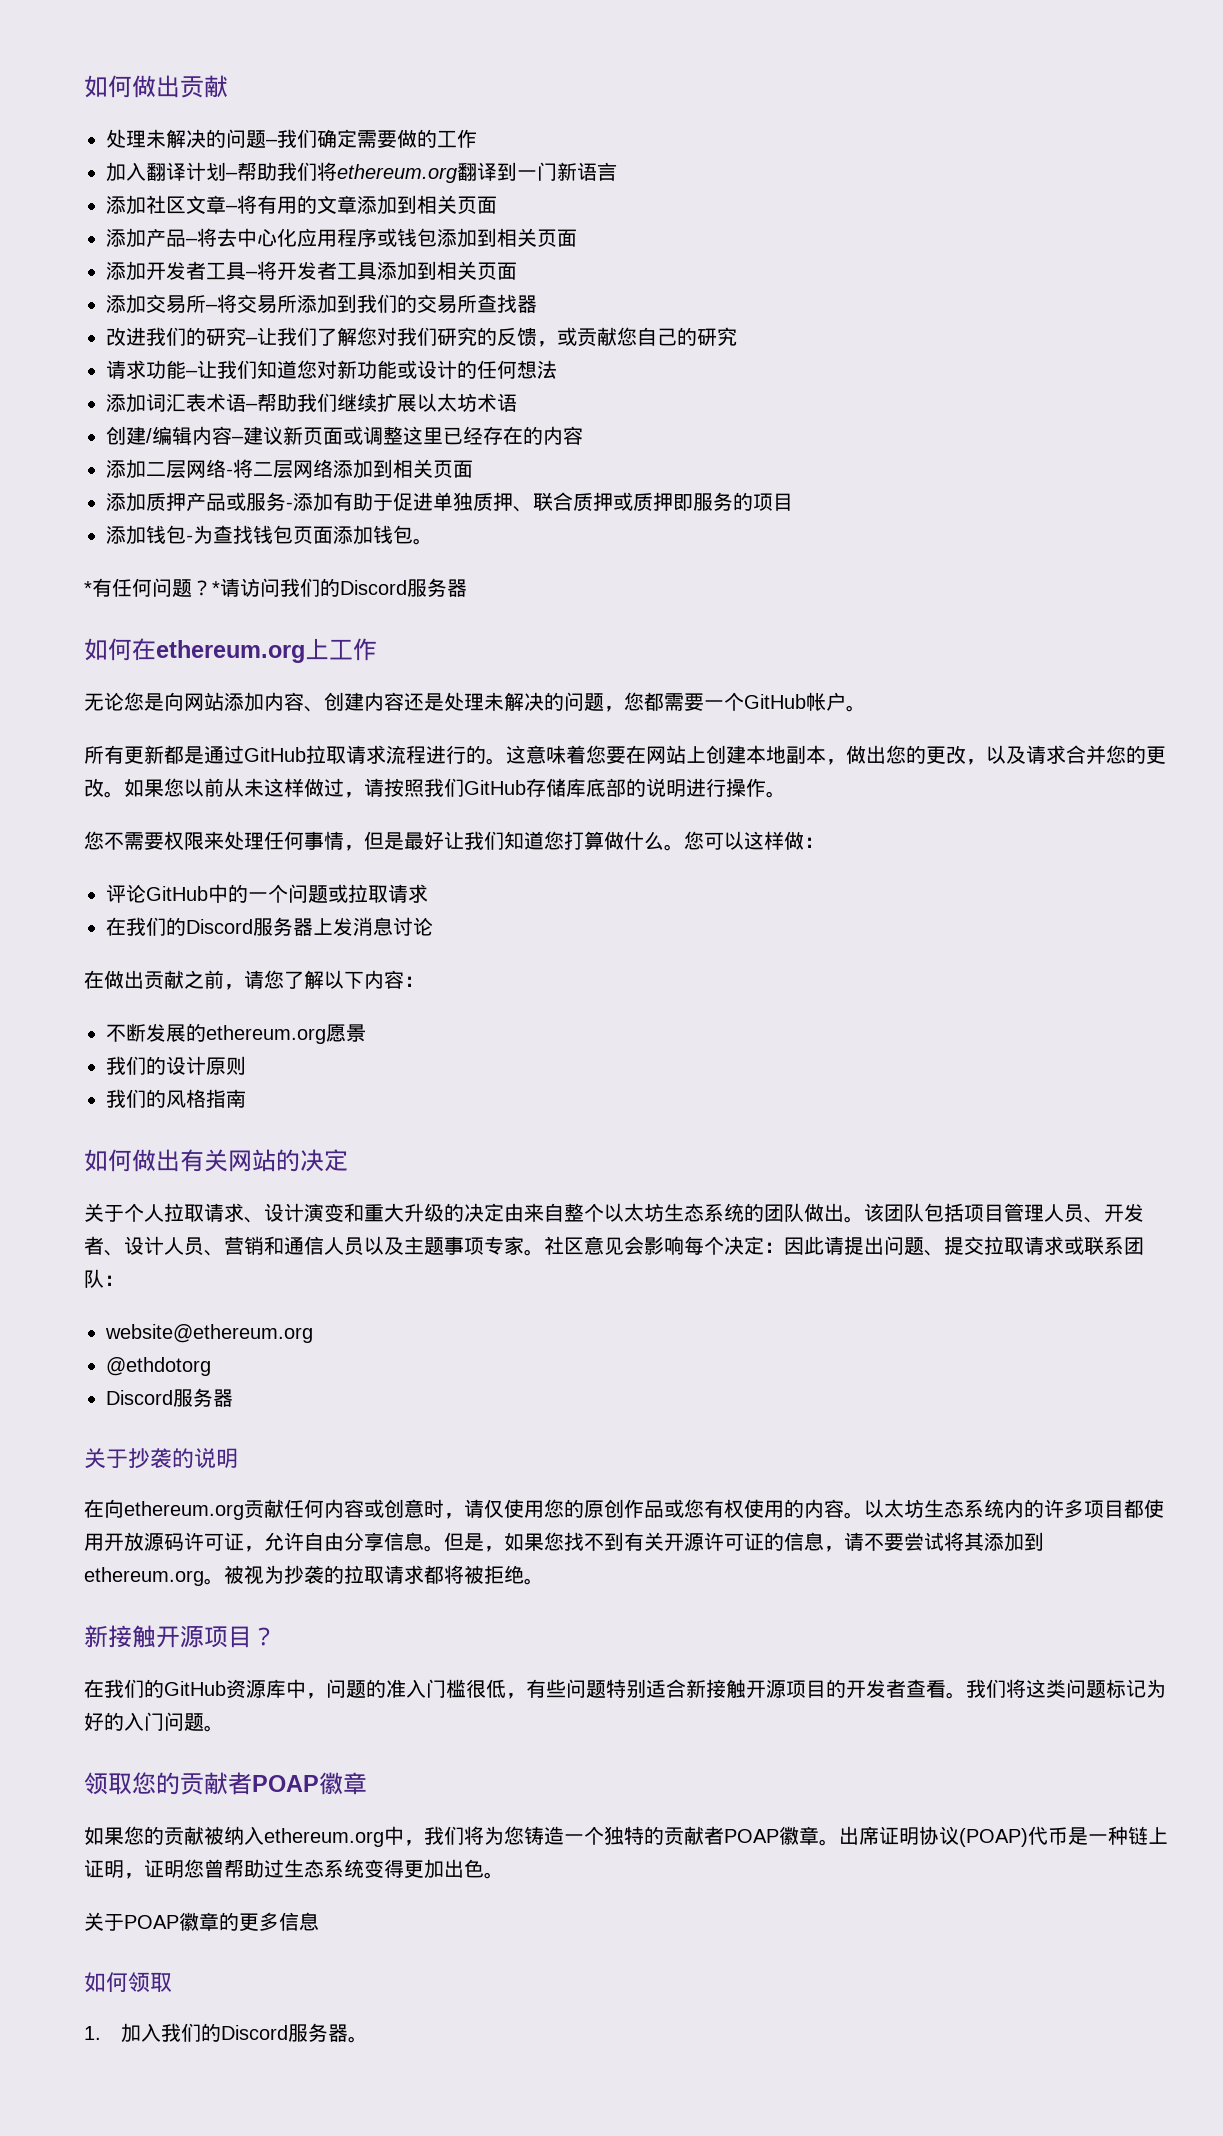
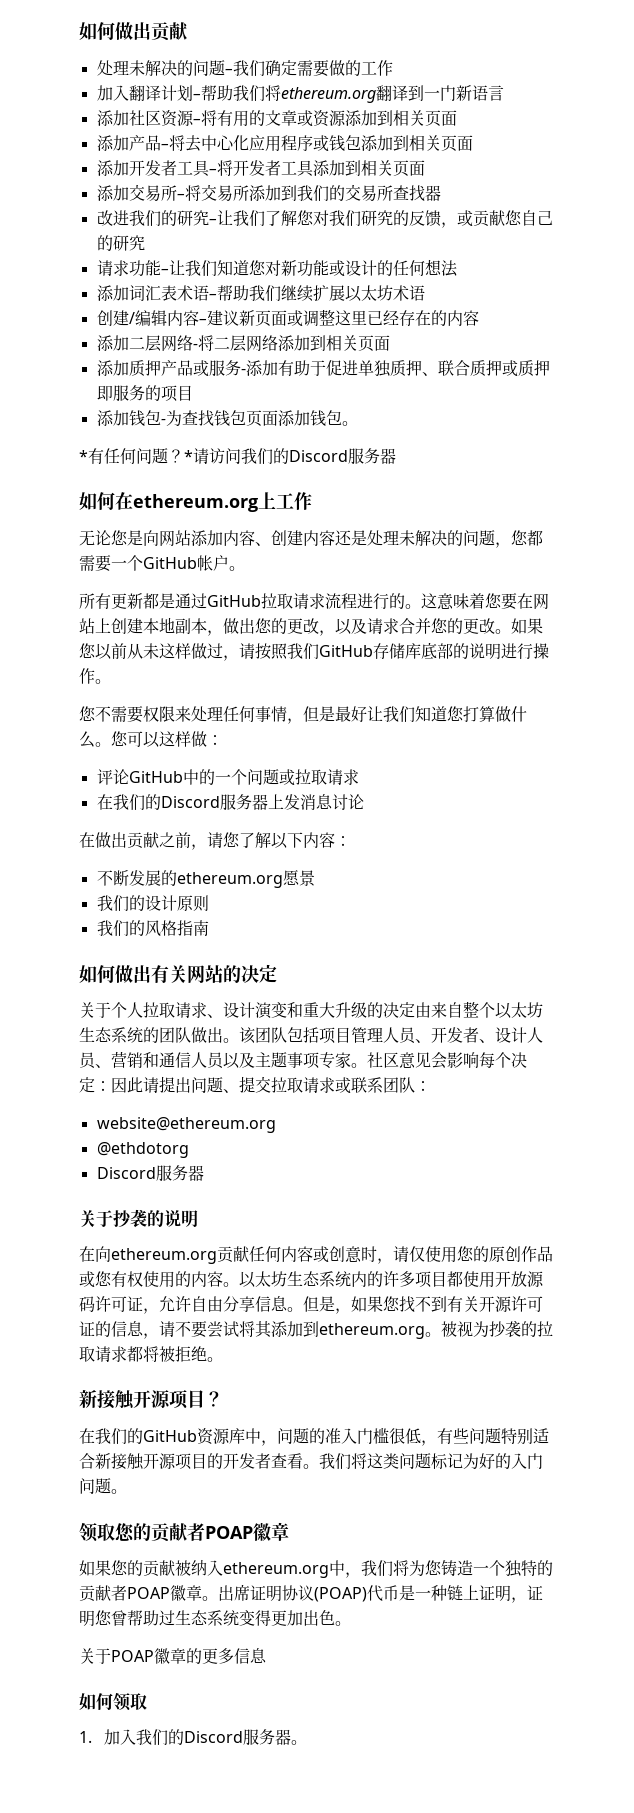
- 添加社区文章–将有用的文章添加到相关页面
+ 添加社区资源–将有用的文章或资源添加到相关页面

